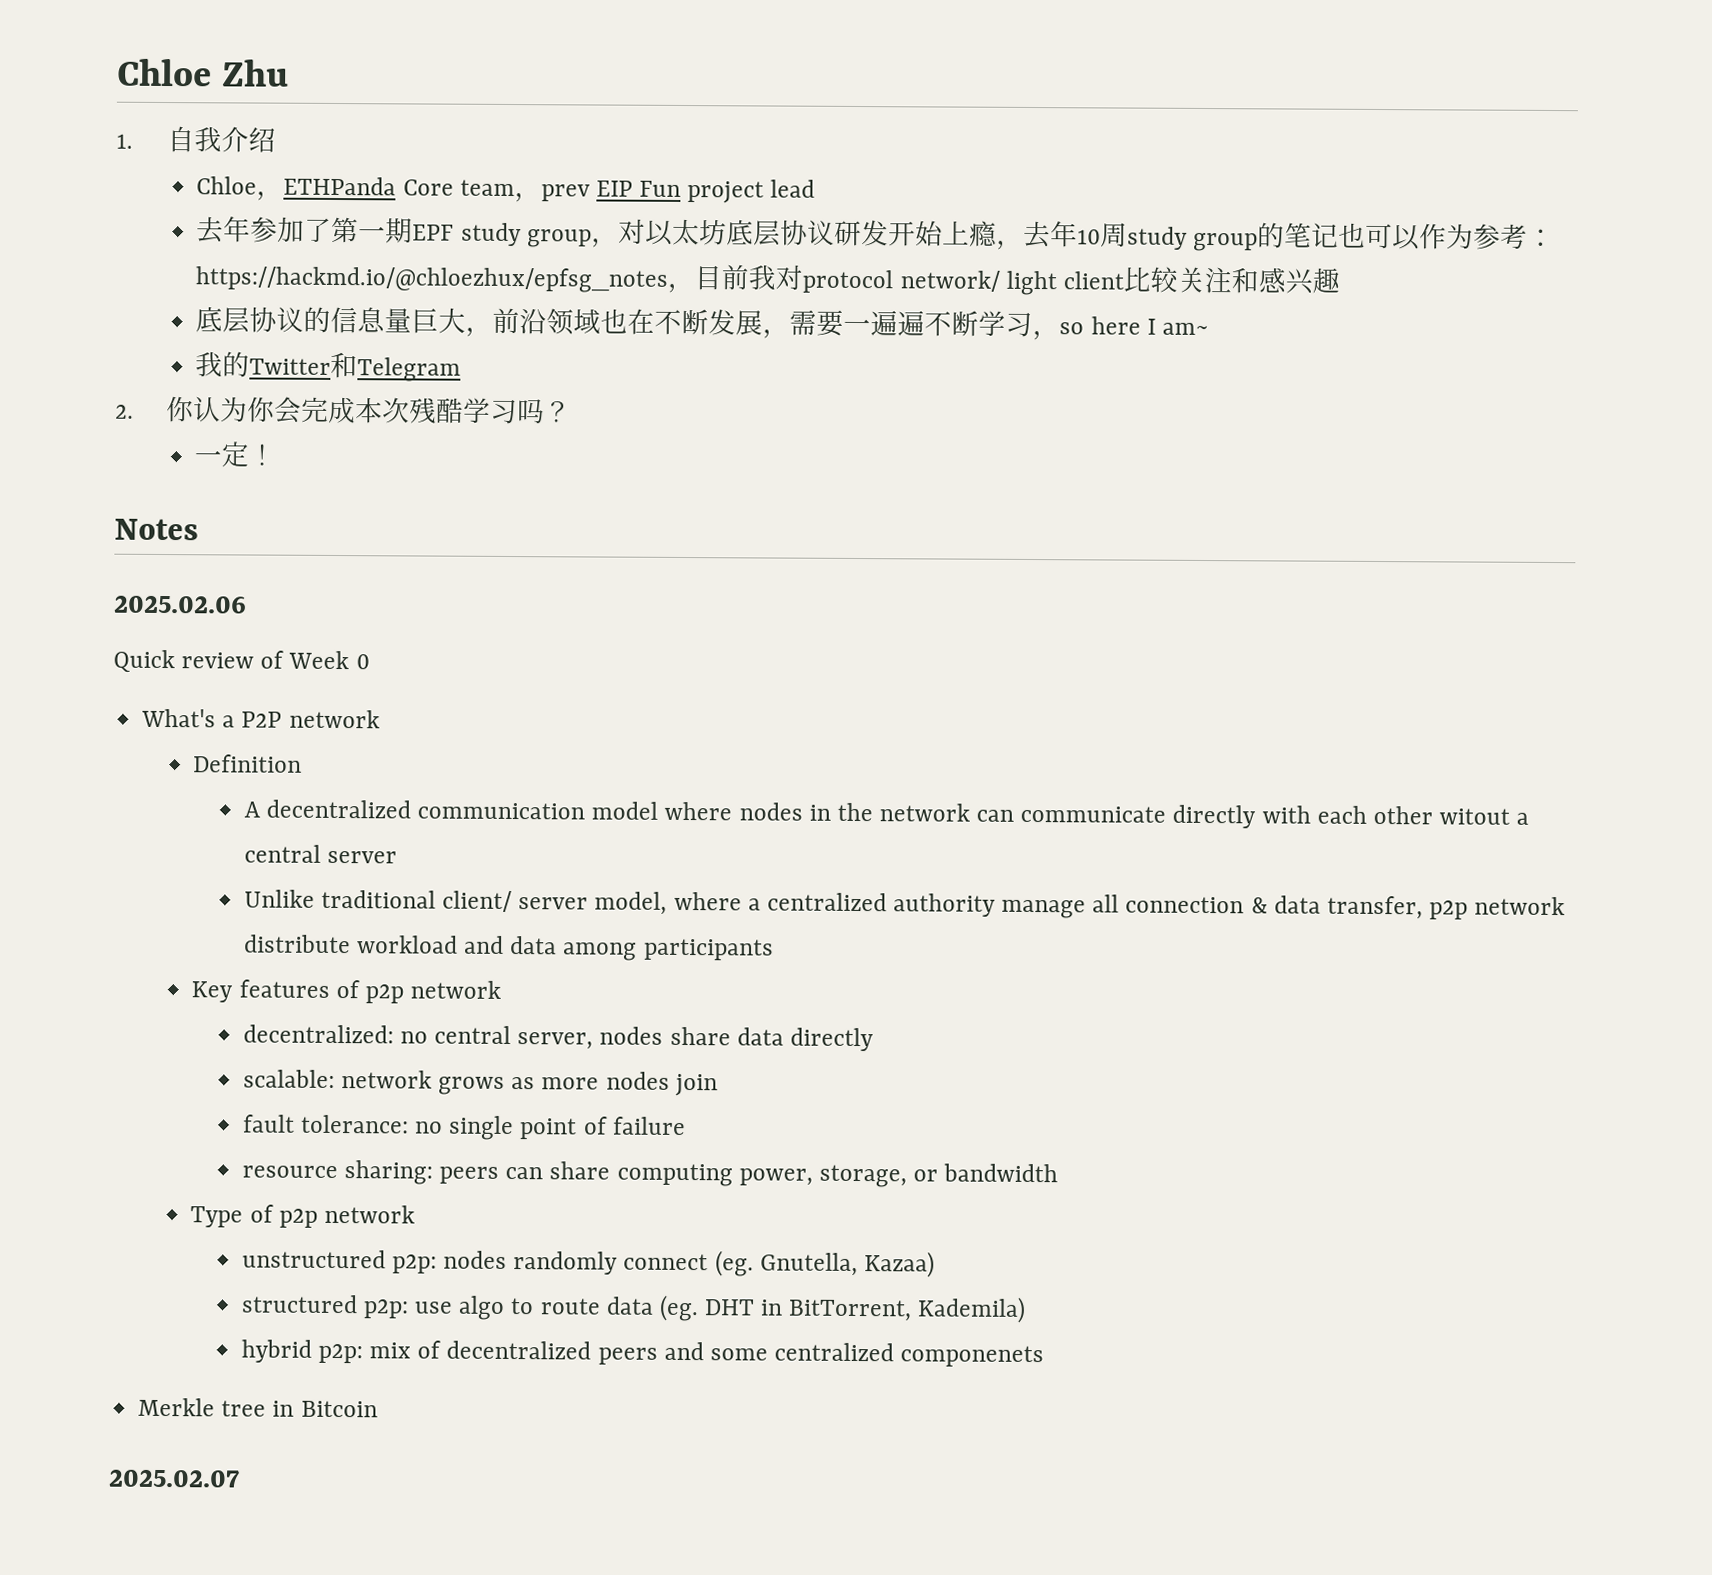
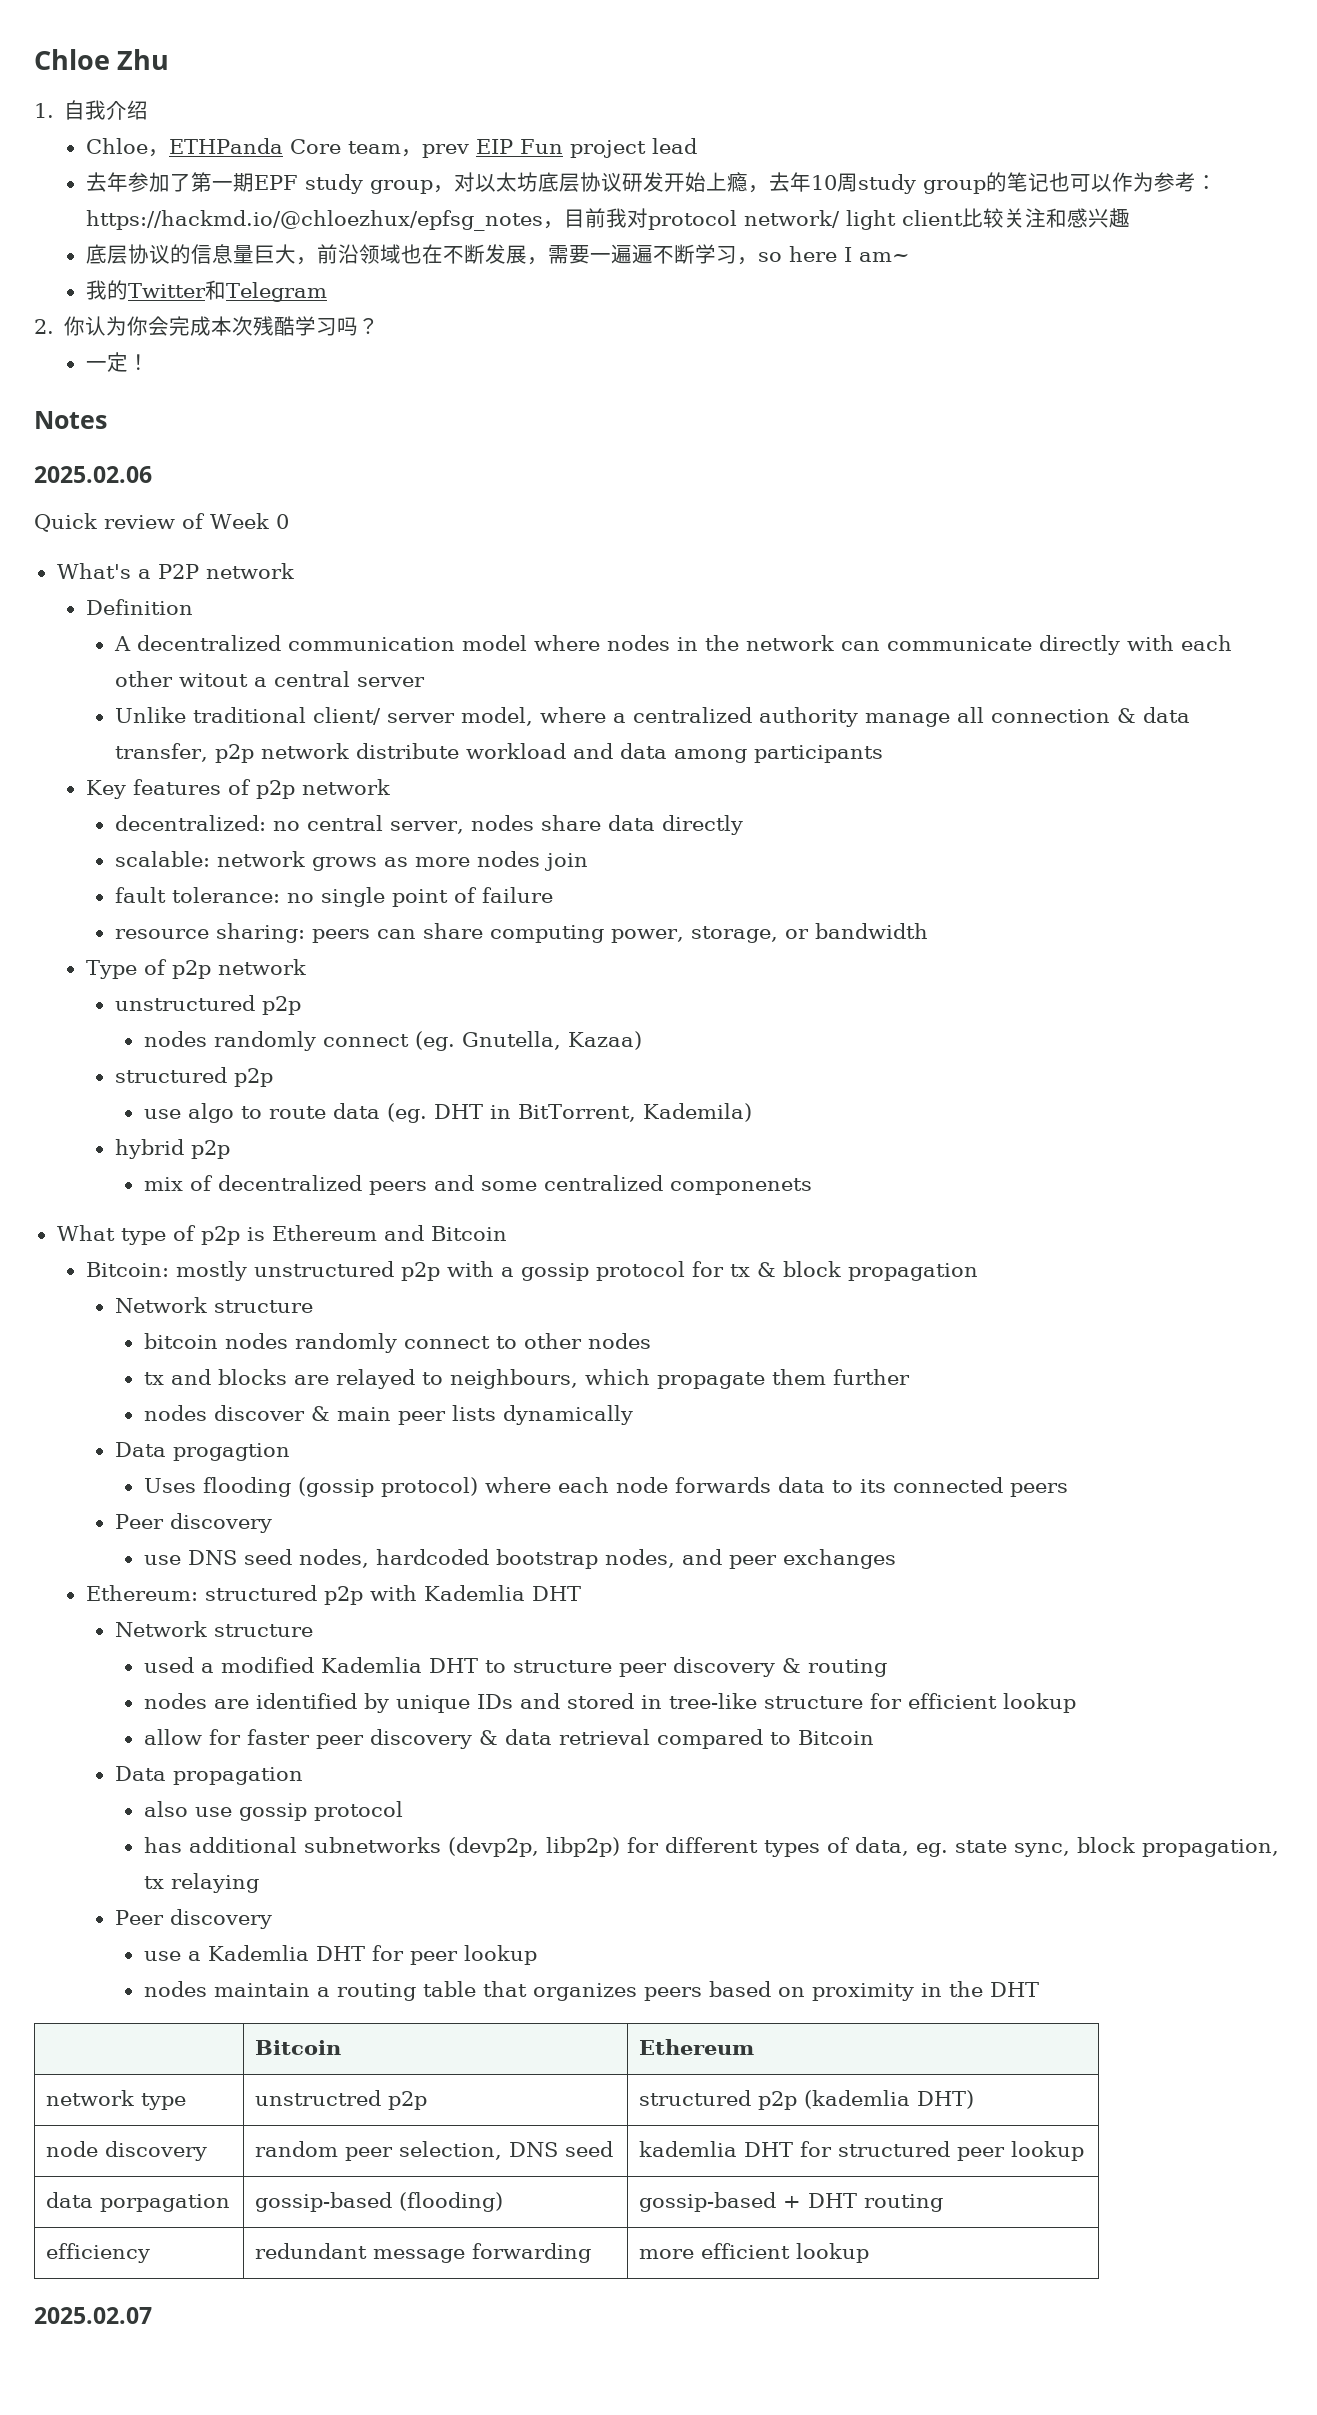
  Type of p2p network
- unstructured p2p: nodes randomly connect (eg. Gnutella, Kazaa)
- structured p2p: use algo to route data (eg. DHT in BitTorrent, Kademila)
+ unstructured p2p
+ nodes randomly connect (eg. Gnutella, Kazaa)
+ structured p2p
+ use algo to route data (eg. DHT in BitTorrent, Kademila)
- hybrid p2p: mix of decentralized peers and some centralized componenets
+ hybrid p2p
+ mix of decentralized peers and some centralized componenets
- Merkle tree in Bitcoin
+ What type of p2p is Ethereum and Bitcoin
+ Bitcoin: mostly unstructured p2p with a gossip protocol for tx & block propagation
+ Network structure
+ bitcoin nodes randomly connect to other nodes
+ tx and blocks are relayed to neighbours, which propagate them further
+ nodes discover & main peer lists dynamically
+ Data progagtion
+ Uses flooding (gossip protocol) where each node forwards data to its connected peers
+ Peer discovery
+ use DNS seed nodes, hardcoded bootstrap nodes, and peer exchanges
+ Ethereum: structured p2p with Kademlia DHT
+ Network structure
+ used a modified Kademlia DHT to structure peer discovery & routing
+ nodes are identified by unique IDs and stored in tree-like structure for efficient lookup
+ allow for faster peer discovery & data retrieval compared to Bitcoin
+ Data propagation
+ also use gossip protocol
+ has additional subnetworks (devp2p, libp2p) for different types of data, eg. state sync, block propagation, tx relaying
+ Peer discovery
+ use a Kademlia DHT for peer lookup
+ nodes maintain a routing table that organizes peers based on proximity in the DHT
+ | Bitcoin | Ethereum
+ network type | unstructred p2p | structured p2p (kademlia DHT)
+ node discovery | random peer selection, DNS seed | kademlia DHT for structured peer lookup
+ data porpagation | gossip-based (flooding) | gossip-based + DHT routing
+ efficiency | redundant message forwarding | more efficient lookup

